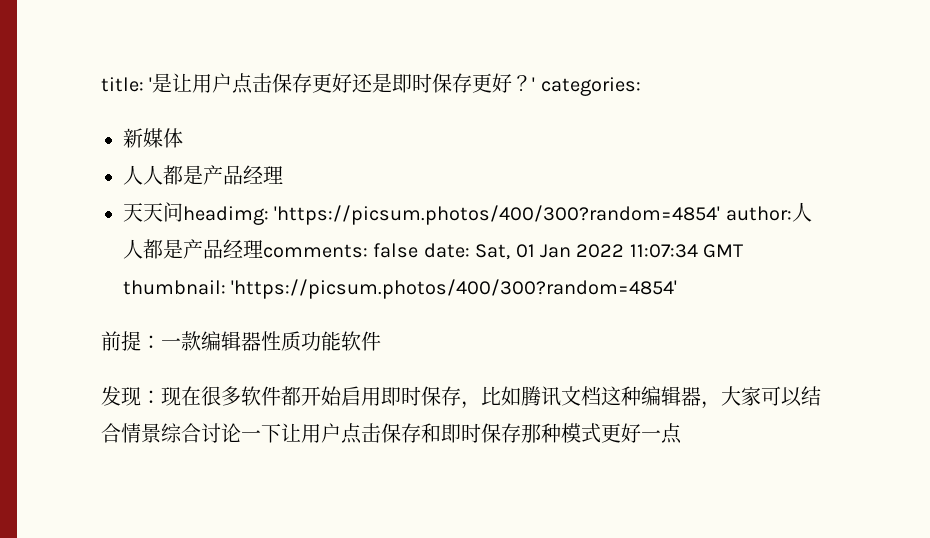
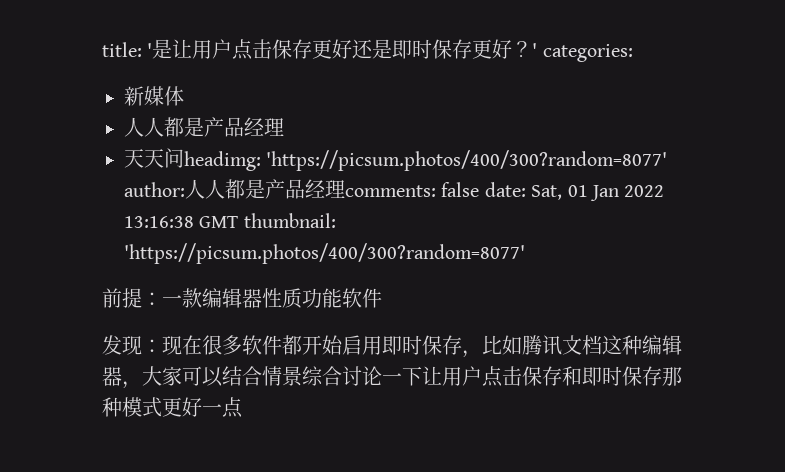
- 天天问headimg: 'https://picsum.photos/400/300?random=4854' author:人人都是产品经理comments: false date: Sat, 01 Jan 2022 11:07:34 GMT thumbnail: 'https://picsum.photos/400/300?random=4854'
+ 天天问headimg: 'https://picsum.photos/400/300?random=8077' author:人人都是产品经理comments: false date: Sat, 01 Jan 2022 13:16:38 GMT thumbnail: 'https://picsum.photos/400/300?random=8077'

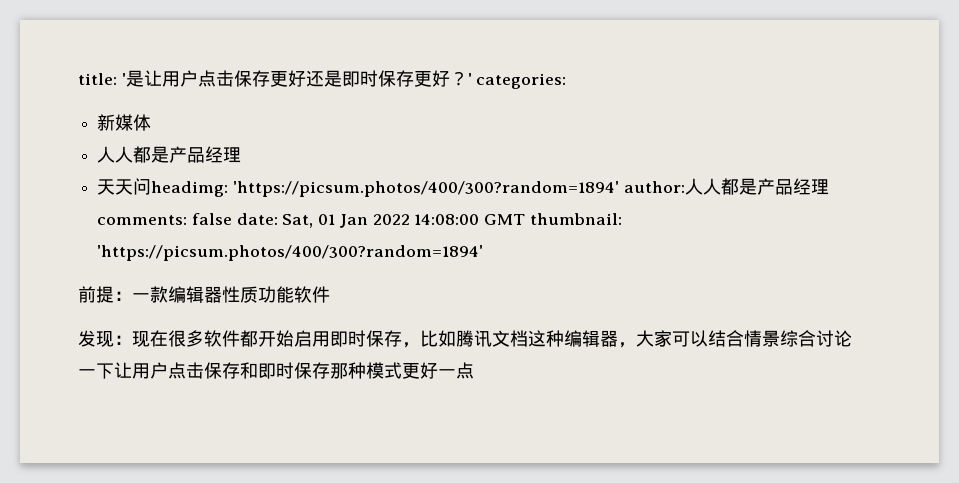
- 天天问headimg: 'https://picsum.photos/400/300?random=8077' author:人人都是产品经理comments: false date: Sat, 01 Jan 2022 13:16:38 GMT thumbnail: 'https://picsum.photos/400/300?random=8077'
+ 天天问headimg: 'https://picsum.photos/400/300?random=1894' author:人人都是产品经理comments: false date: Sat, 01 Jan 2022 14:08:00 GMT thumbnail: 'https://picsum.photos/400/300?random=1894'

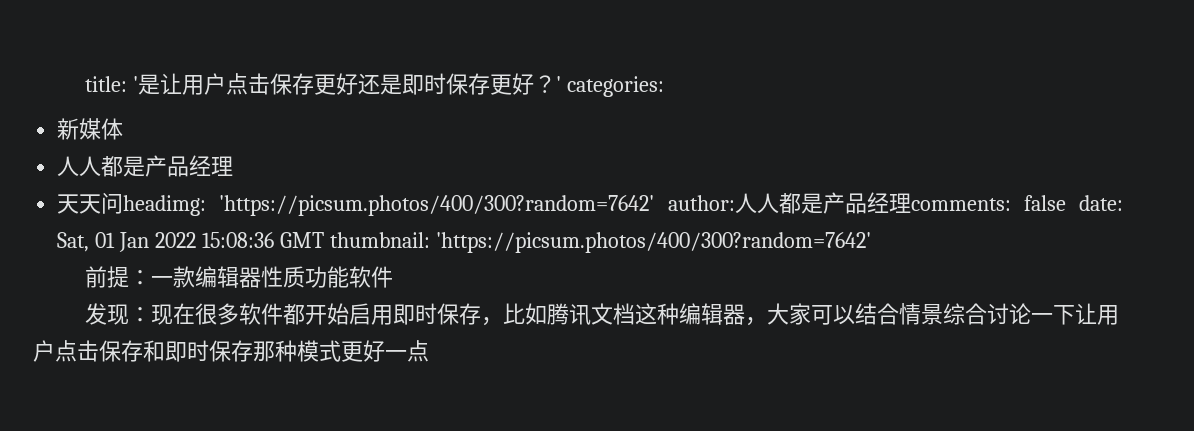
- 天天问headimg: 'https://picsum.photos/400/300?random=1894' author:人人都是产品经理comments: false date: Sat, 01 Jan 2022 14:08:00 GMT thumbnail: 'https://picsum.photos/400/300?random=1894'
+ 天天问headimg: 'https://picsum.photos/400/300?random=7642' author:人人都是产品经理comments: false date: Sat, 01 Jan 2022 15:08:36 GMT thumbnail: 'https://picsum.photos/400/300?random=7642'

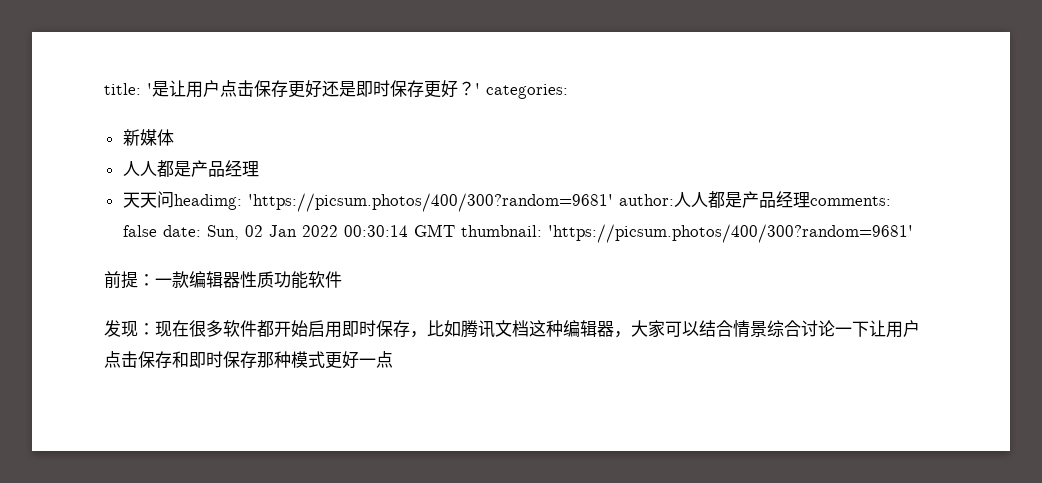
- 天天问headimg: 'https://picsum.photos/400/300?random=7642' author:人人都是产品经理comments: false date: Sat, 01 Jan 2022 15:08:36 GMT thumbnail: 'https://picsum.photos/400/300?random=7642'
+ 天天问headimg: 'https://picsum.photos/400/300?random=9681' author:人人都是产品经理comments: false date: Sun, 02 Jan 2022 00:30:14 GMT thumbnail: 'https://picsum.photos/400/300?random=9681'

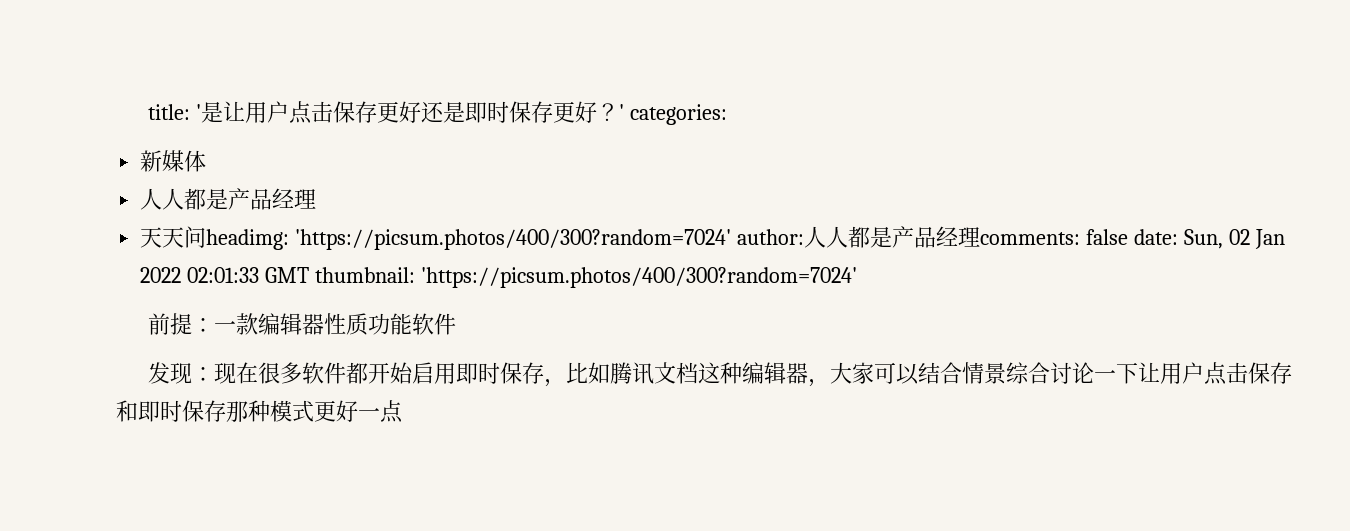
- 天天问headimg: 'https://picsum.photos/400/300?random=9681' author:人人都是产品经理comments: false date: Sun, 02 Jan 2022 00:30:14 GMT thumbnail: 'https://picsum.photos/400/300?random=9681'
+ 天天问headimg: 'https://picsum.photos/400/300?random=7024' author:人人都是产品经理comments: false date: Sun, 02 Jan 2022 02:01:33 GMT thumbnail: 'https://picsum.photos/400/300?random=7024'

